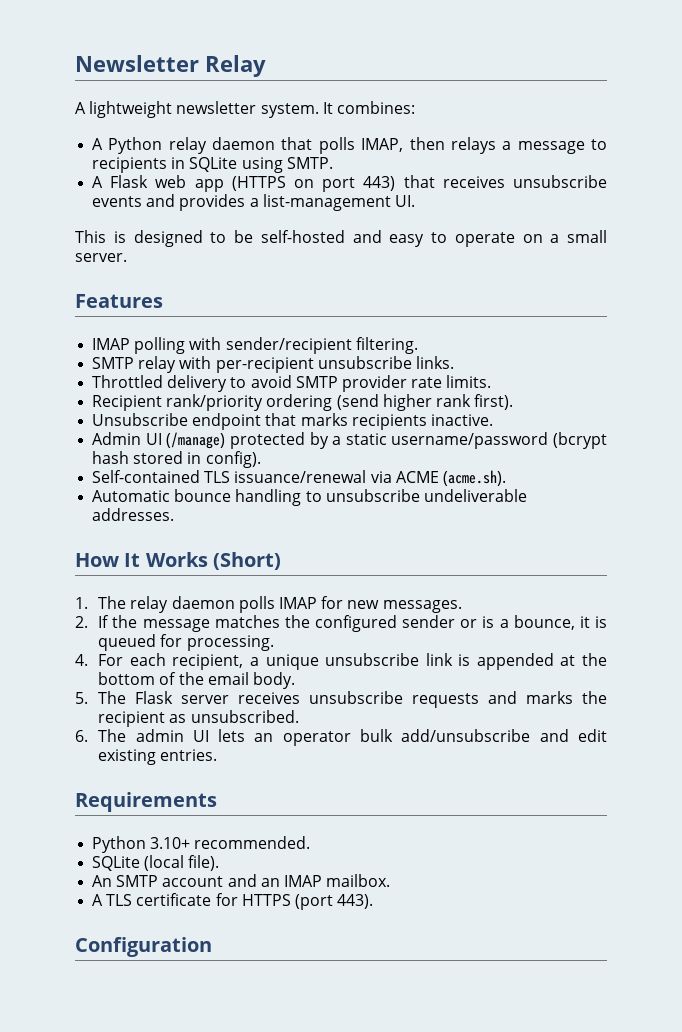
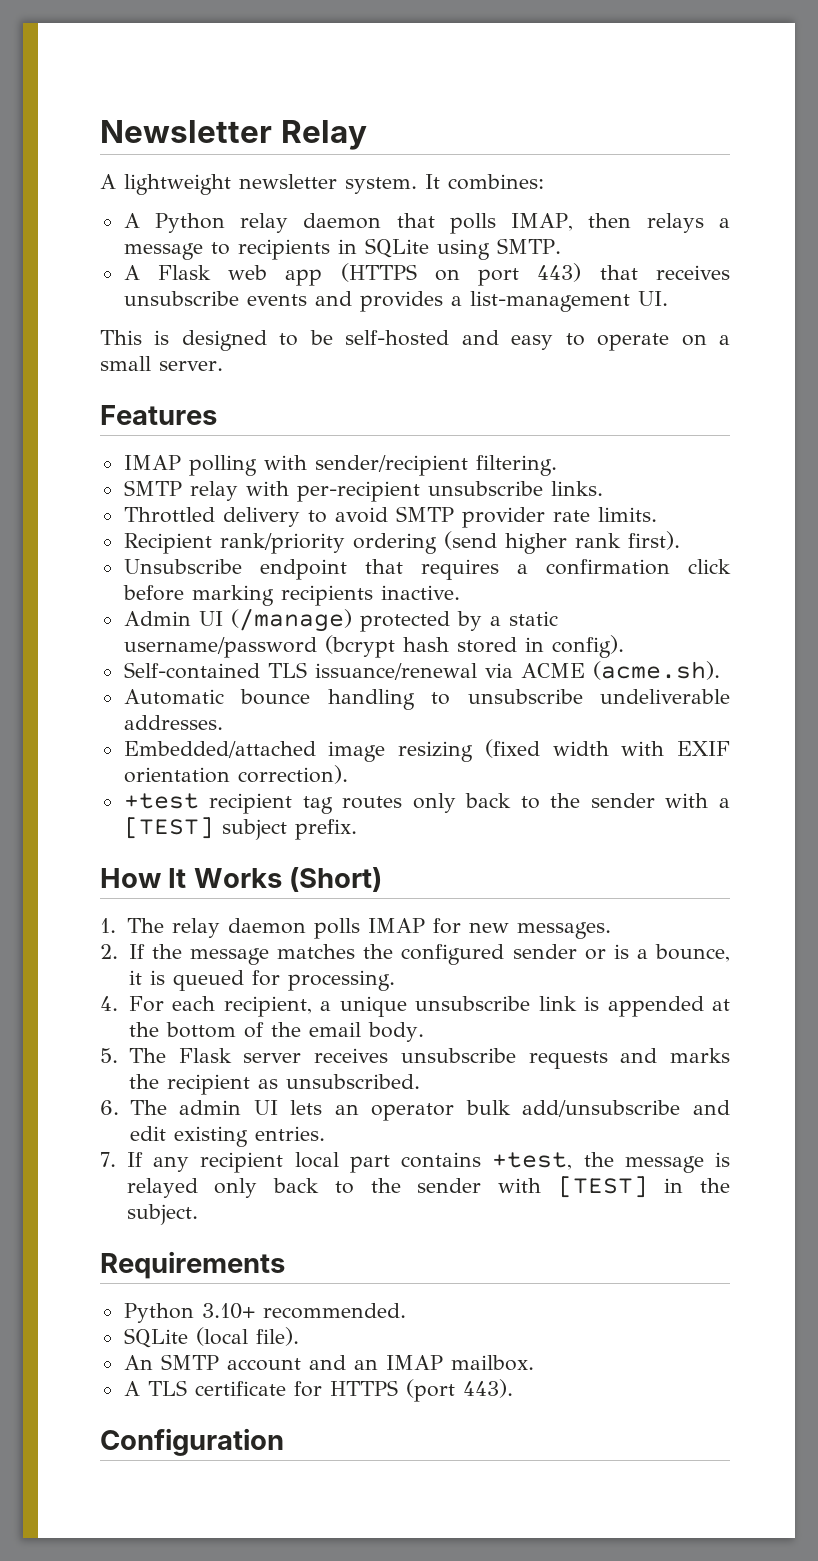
- Unsubscribe endpoint that marks recipients inactive.
+ Unsubscribe endpoint that requires a confirmation click before marking recipients inactive.
+ Embedded/attached image resizing (fixed width with EXIF orientation correction).
+ +test recipient tag routes only back to the sender with a [TEST] subject prefix.
+ 7. If any recipient local part contains +test, the message is relayed only back to the sender with [TEST] in the subject.

